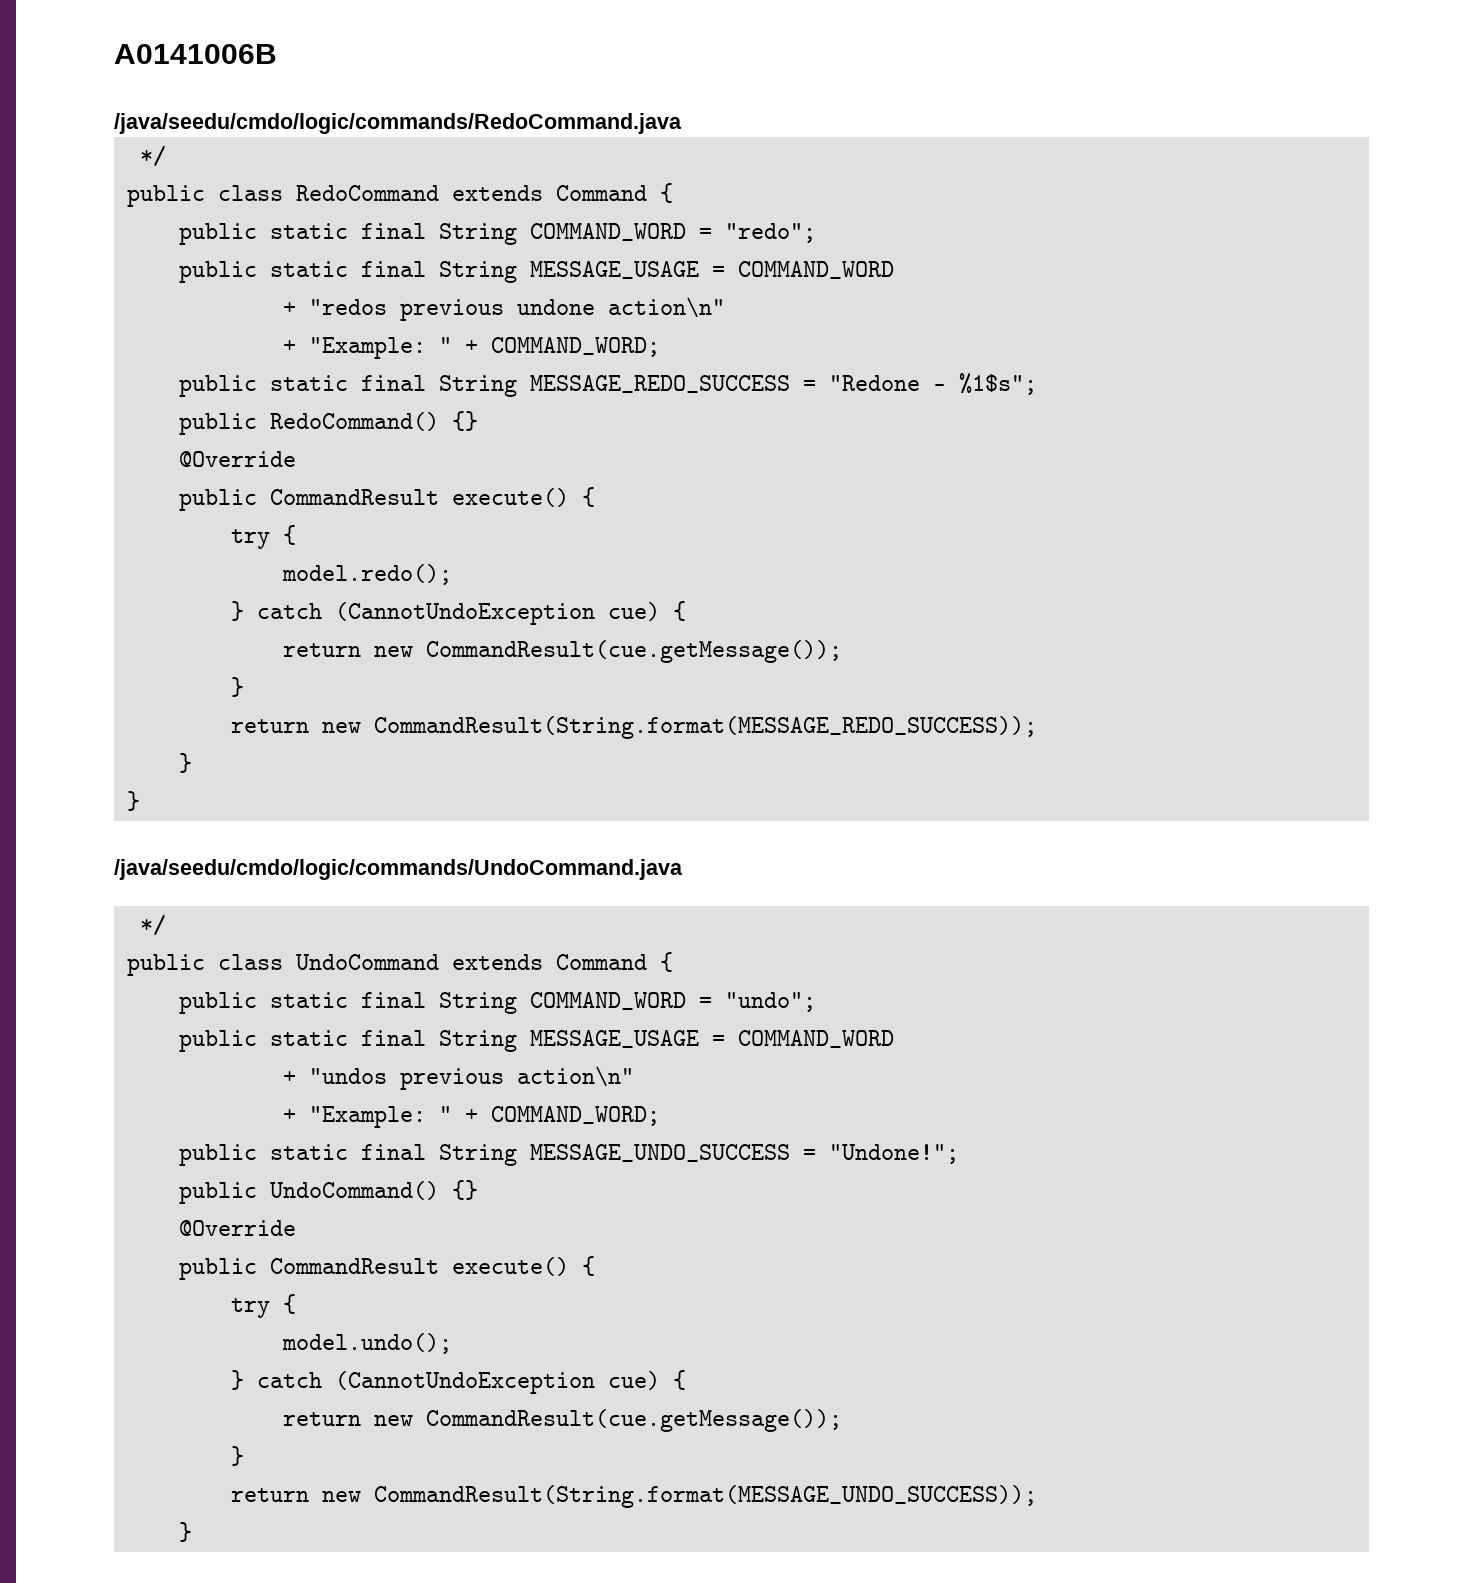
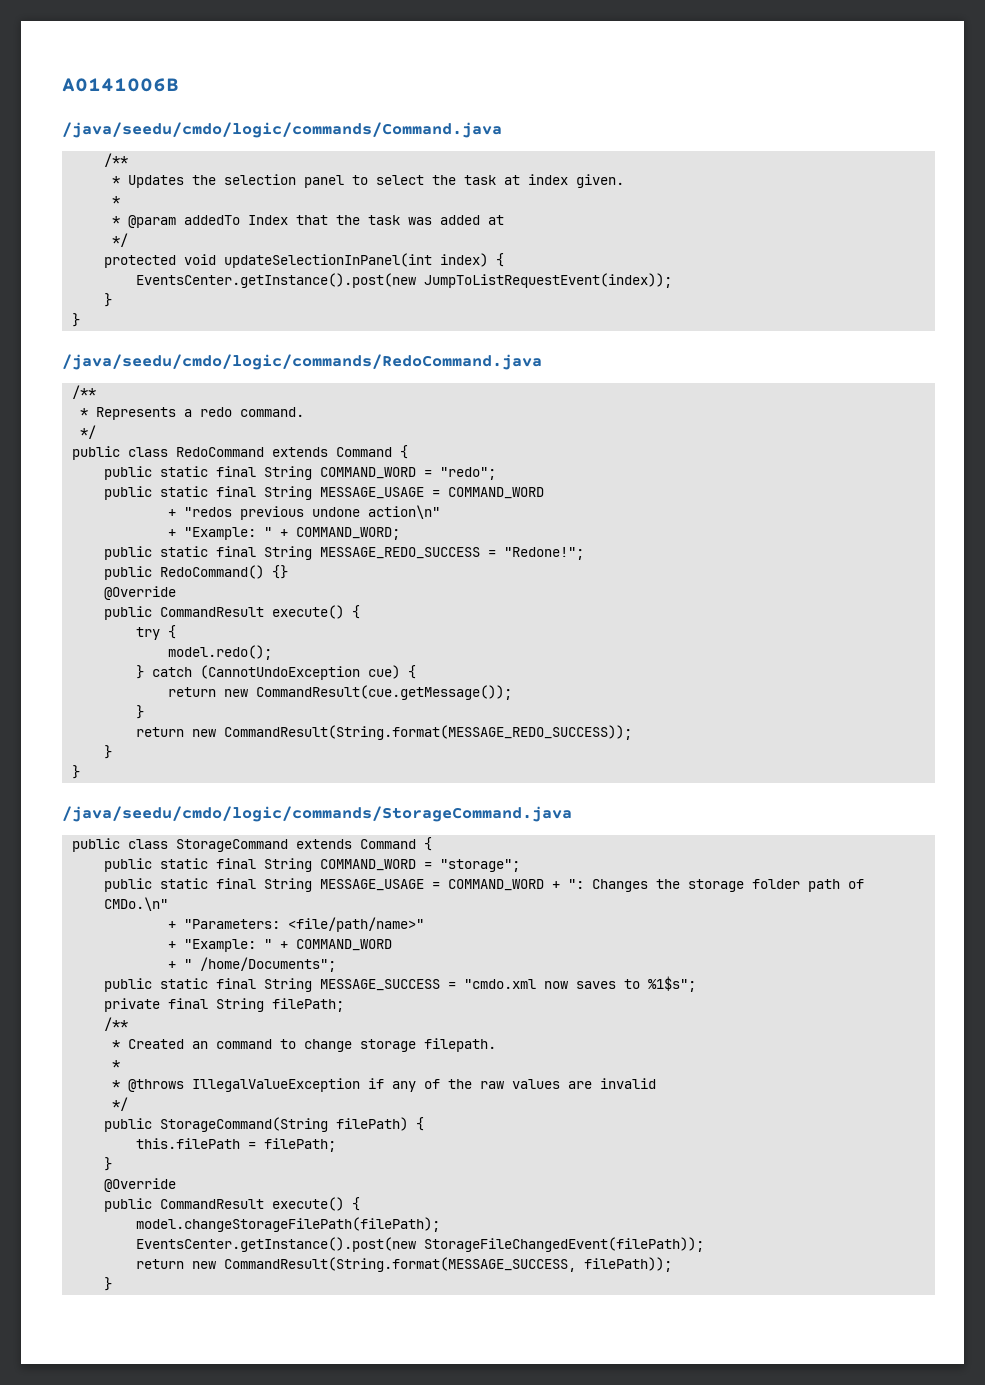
+ /java/seedu/cmdo/logic/commands/Command.java
+ /**
+ * Updates the selection panel to select the task at index given.
+ *
+ * @param addedTo Index that the task was added at
+ */
+ protected void updateSelectionInPanel(int index) {
+ EventsCenter.getInstance().post(new JumpToListRequestEvent(index));
+ }
+ }
  /java/seedu/cmdo/logic/commands/RedoCommand.java
+ /**
+ * Represents a redo command.
- public static final String MESSAGE_REDO_SUCCESS = "Redone — %1$s";
+ public static final String MESSAGE_REDO_SUCCESS = "Redone!";
- /java/seedu/cmdo/logic/commands/UndoCommand.java
+ /java/seedu/cmdo/logic/commands/StorageCommand.java
+ public class StorageCommand extends Command {
+ public static final String COMMAND_WORD = "storage";
+ public static final String MESSAGE_USAGE = COMMAND_WORD + ": Changes the storage folder path of CMDo.\n"
+ + "Parameters: <file/path/name>"
+ + "Example: " + COMMAND_WORD
+ + " /home/Documents";
+ public static final String MESSAGE_SUCCESS = "cmdo.xml now saves to %1$s";
+ private final String filePath;
+ /**
+ * Created an command to change storage filepath.
+ *
+ * @throws IllegalValueException if any of the raw values are invalid
  */
- public class UndoCommand extends Command {
- public static final String COMMAND_WORD = "undo";
- public static final String MESSAGE_USAGE = COMMAND_WORD
- + "undos previous action\n"
- + "Example: " + COMMAND_WORD;
- public static final String MESSAGE_UNDO_SUCCESS = "Undone!";
- public UndoCommand() {}
+ public StorageCommand(String filePath) {
+ this.filePath = filePath;
+ }
  @Override
  public CommandResult execute() {
- try {
- model.undo();
- } catch (CannotUndoException cue) {
- return new CommandResult(cue.getMessage());
- }
- return new CommandResult(String.format(MESSAGE_UNDO_SUCCESS));
+ model.changeStorageFilePath(filePath);
+ EventsCenter.getInstance().post(new StorageFileChangedEvent(filePath));
+ return new CommandResult(String.format(MESSAGE_SUCCESS, filePath));

